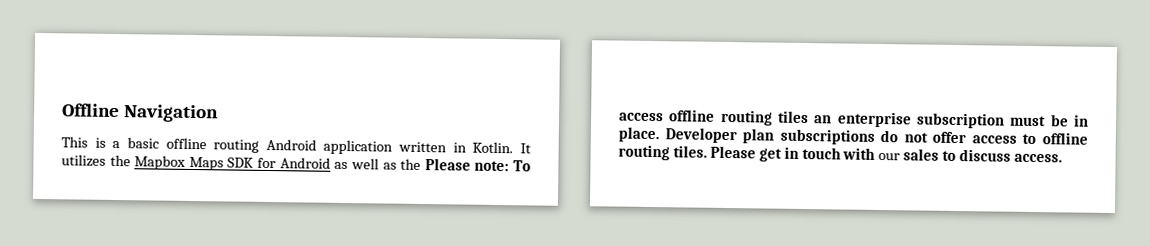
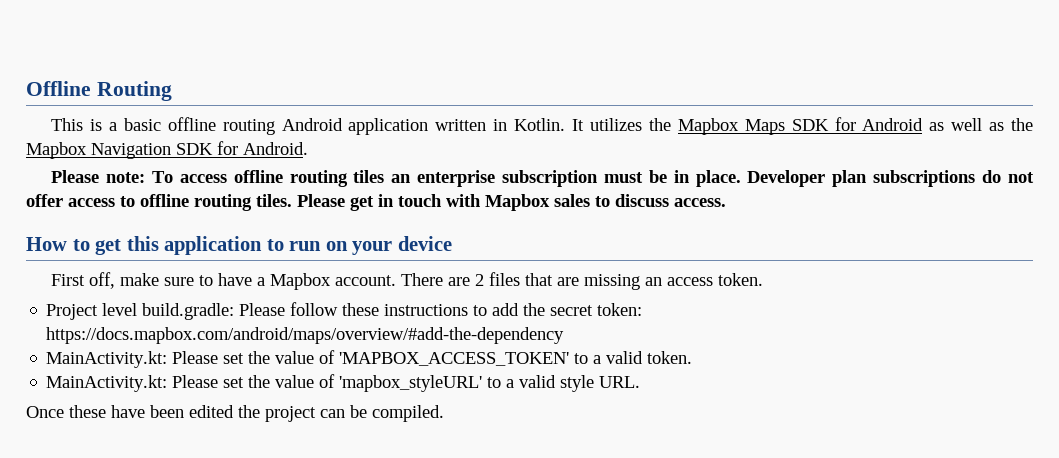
- Offline Navigation
+ Offline Routing
- It utilizes the Mapbox Maps SDK for Android as well as the Please note: To access offline routing tiles an enterprise subscription must be in place.
+ It utilizes the Mapbox Maps SDK for Android as well as the Mapbox Navigation SDK for Android.
+ Please note: To access offline routing tiles an enterprise subscription must be in place.
- Please get in touch with our sales to discuss access.
+ Please get in touch with Mapbox sales to discuss access.
+ How to get this application to run on your device
+ First off, make sure to have a Mapbox account. There are 2 files that are missing an access token.
+ Project level build.gradle: Please follow these instructions to add the secret token: https://docs.mapbox.com/android/maps/overview/#add-the-dependency
+ MainActivity.kt: Please set the value of 'MAPBOX_ACCESS_TOKEN' to a valid token.
+ MainActivity.kt: Please set the value of 'mapbox_styleURL' to a valid style URL.
+ Once these have been edited the project can be compiled.

